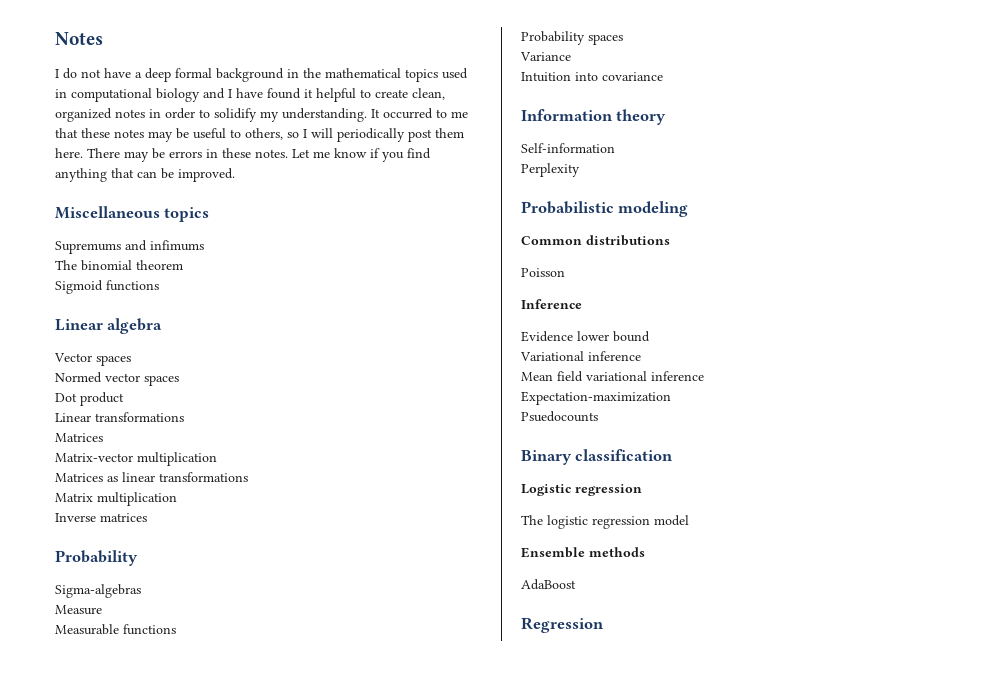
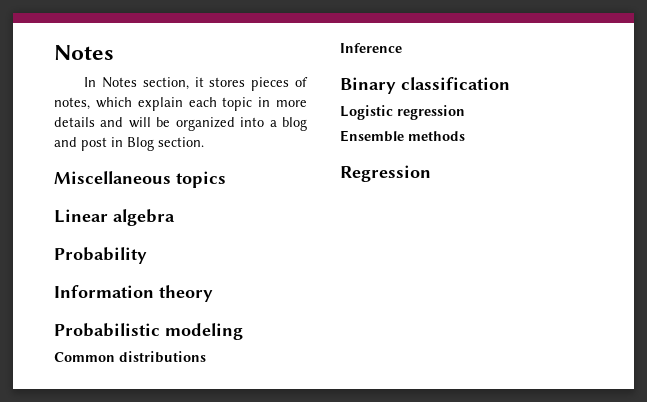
- I do not have a deep formal background in the mathematical topics used in computational biology and I have found it helpful to create clean, organized notes in order to solidify my understanding. It occurred to me that these notes may be useful to others, so I will periodically post them here. There may be errors in these notes. Let me know if you find anything that can be improved.
+ In Notes section, it stores pieces of notes, which explain each topic in more details and will be organized into a blog and post in Blog section.
  Miscellaneous topics
- Supremums and infimums
- The binomial theorem
- Sigmoid functions
  Linear algebra
- Vector spaces
- Normed vector spaces
- Dot product
- Linear transformations
- Matrices
- Matrix-vector multiplication
- Matrices as linear transformations
- Matrix multiplication
- Inverse matrices
  Probability
- Sigma-algebras
- Measure
- Measurable functions
- Probability spaces
- Variance
- Intuition into covariance
- Self-information
- Perplexity
- Poisson
- Evidence lower bound
- Variational inference
- Mean field variational inference
- Expectation-maximization
- Psuedocounts
- The logistic regression model
- AdaBoost

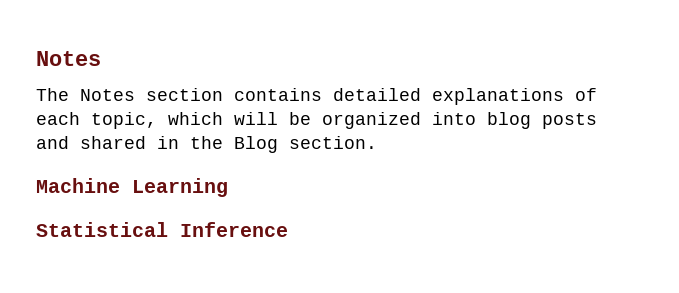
- In Notes section, it stores pieces of notes, which explain each topic in more details and will be organized into a blog and post in Blog section.
- Miscellaneous topics
- Linear algebra
- Probability
- Information theory
- Probabilistic modeling
- Common distributions
- Inference
- Binary classification
- Logistic regression
- Ensemble methods
- Regression
+ The Notes section contains detailed explanations of each topic, which will be organized into blog posts and shared in the Blog section.
+ Machine Learning
+ Statistical Inference

